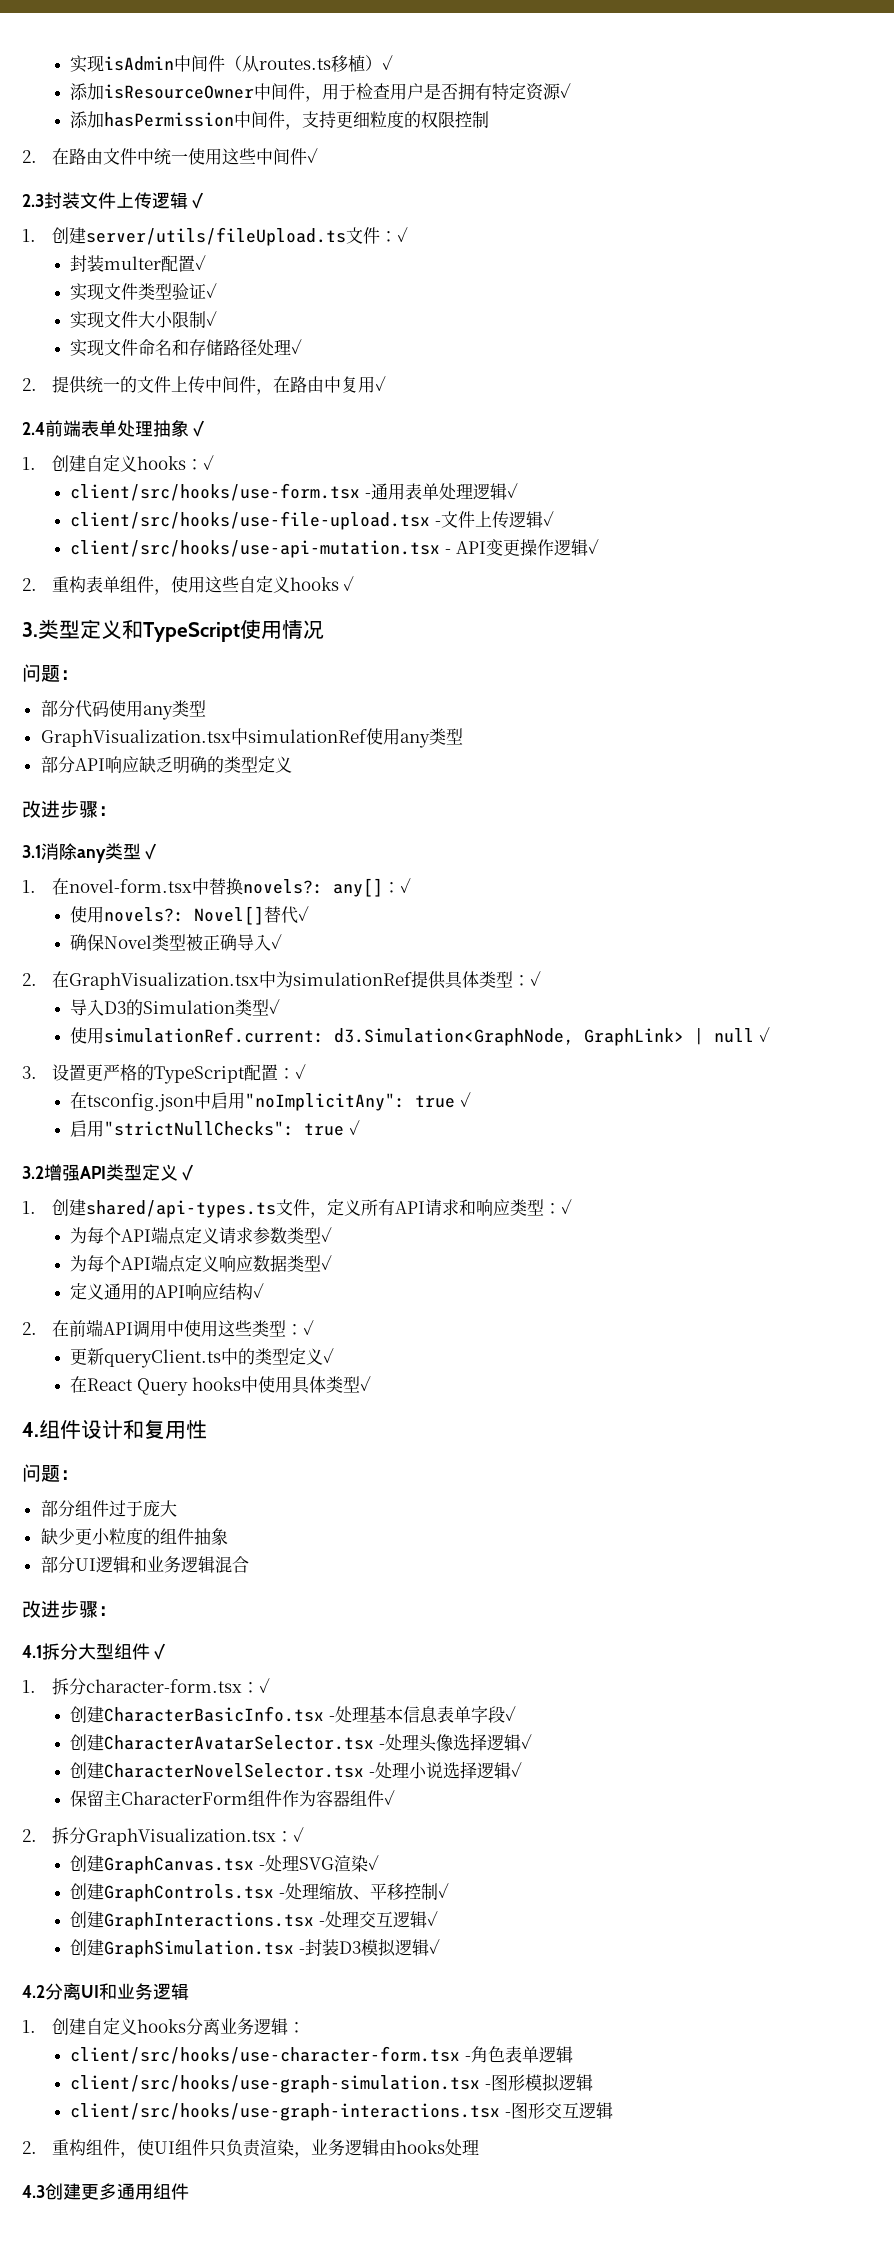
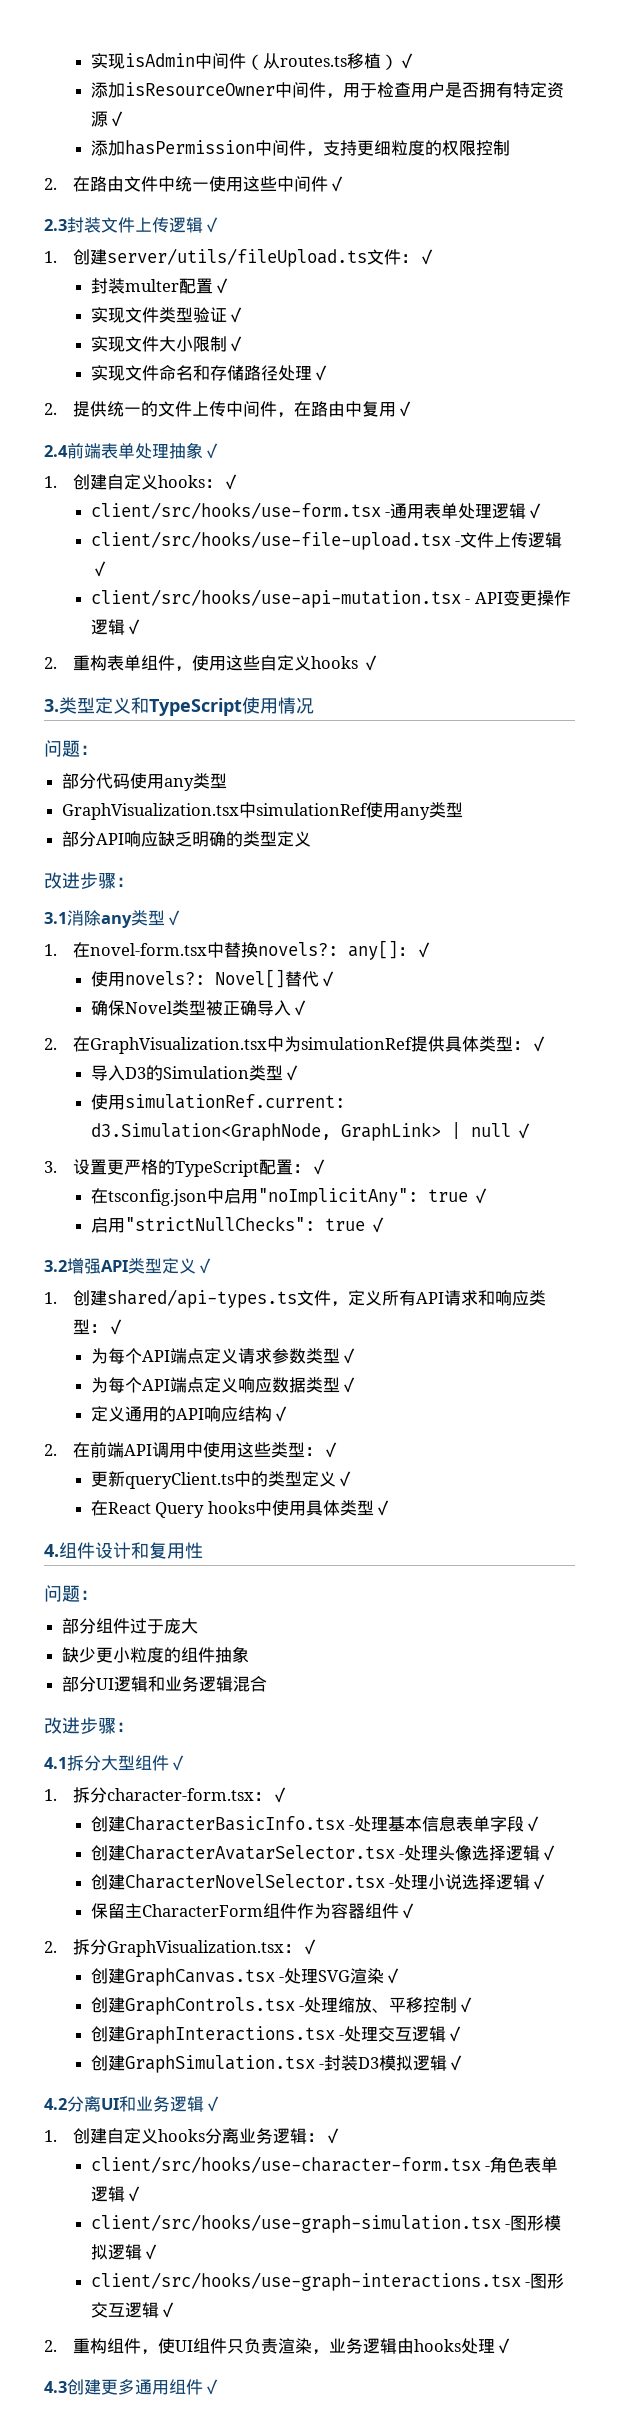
- 4.2分离UI和业务逻辑
+ 4.2分离UI和业务逻辑✓
- 1.创建自定义hooks分离业务逻辑：
+ 1.创建自定义hooks分离业务逻辑：✓
- client/src/hooks/use-character-form.tsx -角色表单逻辑
+ client/src/hooks/use-character-form.tsx -角色表单逻辑✓
- client/src/hooks/use-graph-simulation.tsx -图形模拟逻辑
+ client/src/hooks/use-graph-simulation.tsx -图形模拟逻辑✓
- client/src/hooks/use-graph-interactions.tsx -图形交互逻辑
+ client/src/hooks/use-graph-interactions.tsx -图形交互逻辑✓
- 2.重构组件，使UI组件只负责渲染，业务逻辑由hooks处理
+ 2.重构组件，使UI组件只负责渲染，业务逻辑由hooks处理✓
- 4.3创建更多通用组件
+ 4.3创建更多通用组件✓

